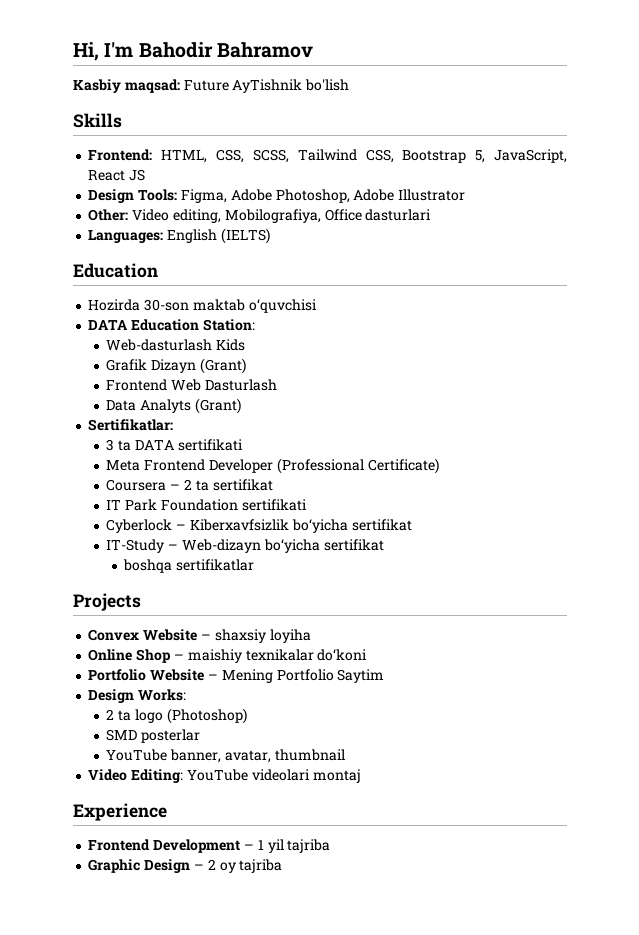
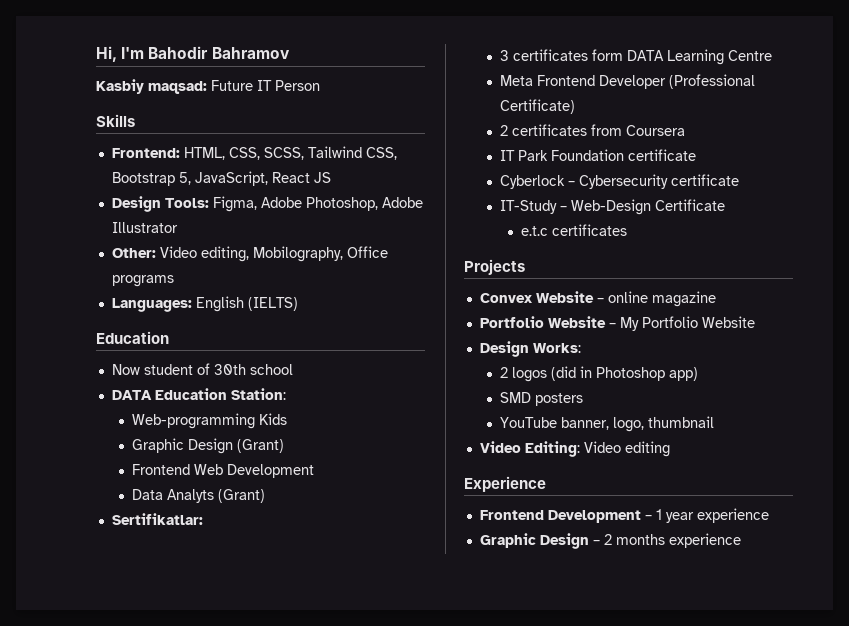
- Kasbiy maqsad: Future AyTishnik bo'lish
+ Kasbiy maqsad: Future IT Person
- Other: Video editing, Mobilografiya, Office dasturlari
+ Other: Video editing, Mobilography, Office programs
- Hozirda 30-son maktab o‘quvchisi
+ Now student of 30th school
- Web-dasturlash Kids
+ Web-programming Kids
- Grafik Dizayn (Grant)
+ Graphic Design (Grant)
- Frontend Web Dasturlash
+ Frontend Web Development
- 3 ta DATA sertifikati
+ 3 certificates form DATA Learning Centre
- Coursera – 2 ta sertifikat
+ 2 certificates from Coursera
- IT Park Foundation sertifikati
+ IT Park Foundation certificate
- Cyberlock – Kiberxavfsizlik bo‘yicha sertifikat
+ Cyberlock – Cybersecurity certificate
- IT-Study – Web-dizayn bo‘yicha sertifikat
- boshqa sertifikatlar
+ IT-Study – Web-Design Certificate
+ e.t.c certificates
- Convex Website – shaxsiy loyiha
- Online Shop – maishiy texnikalar do‘koni
+ Convex Website – online magazine
- Portfolio Website – Mening Portfolio Saytim
+ Portfolio Website – My Portfolio Website
- 2 ta logo (Photoshop)
+ 2 logos (did in Photoshop app)
- SMD posterlar
+ SMD posters
- YouTube banner, avatar, thumbnail
+ YouTube banner, logo, thumbnail
- Video Editing: YouTube videolari montaj
+ Video Editing: Video editing
- Frontend Development – 1 yil tajriba
+ Frontend Development – 1 year experience
- Graphic Design – 2 oy tajriba
+ Graphic Design – 2 months experience

